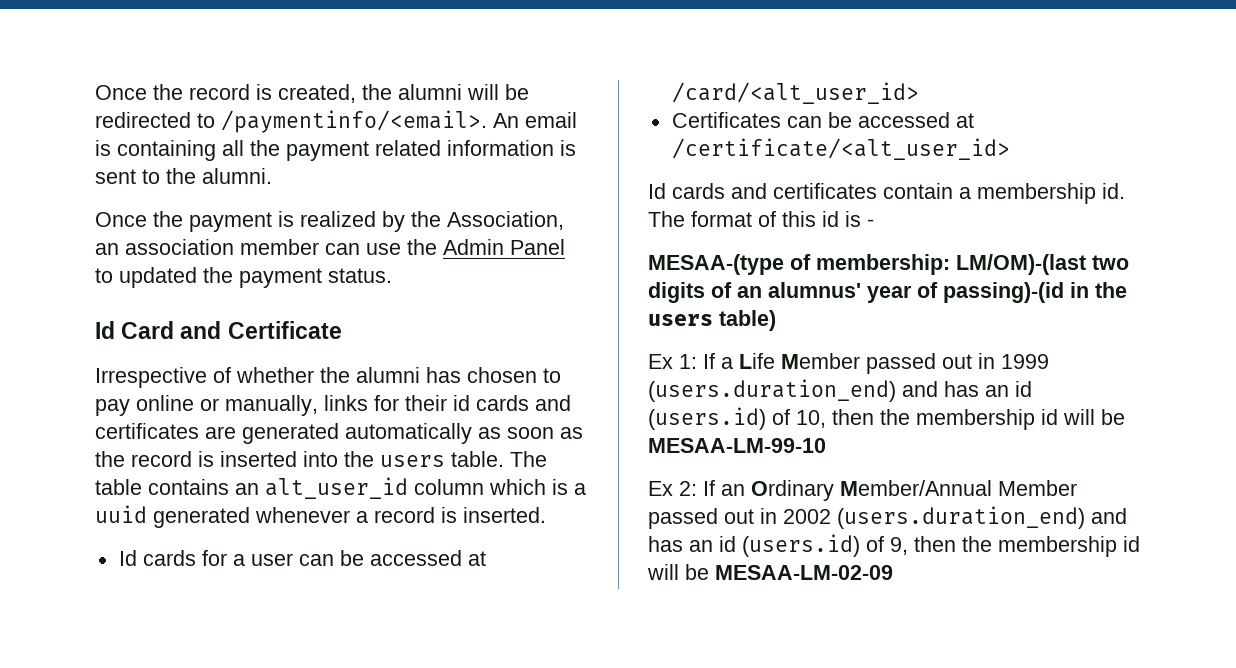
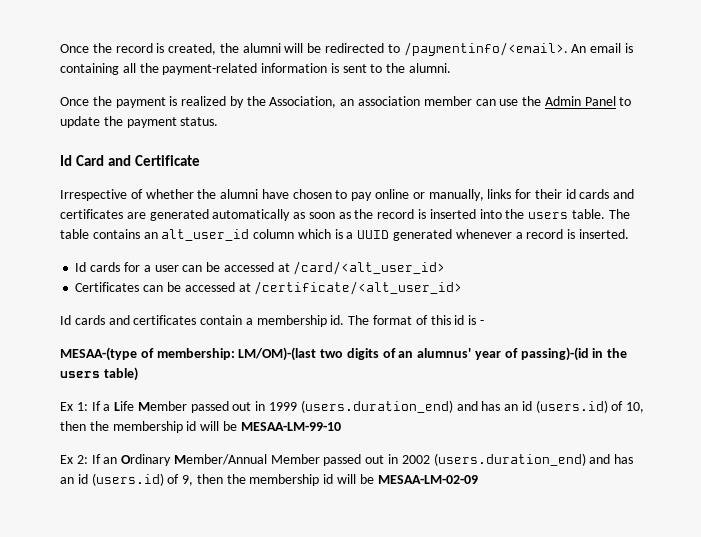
- An email is containing all the payment related information is sent to the alumni.
+ An email is containing all the payment-related information is sent to the alumni.
- Once the payment is realized by the Association, an association member can use the Admin Panel to updated the payment status.
+ Once the payment is realized by the Association, an association member can use the Admin Panel to update the payment status.
- Irrespective of whether the alumni has chosen to pay online or manually, links for their id cards and certificates are generated automatically as soon as the record is inserted into the users table.
+ Irrespective of whether the alumni have chosen to pay online or manually, links for their id cards and certificates are generated automatically as soon as the record is inserted into the users table.
- The table contains an alt_user_id column which is a uuid generated whenever a record is inserted.
+ The table contains an alt_user_id column which is a UUID generated whenever a record is inserted.

